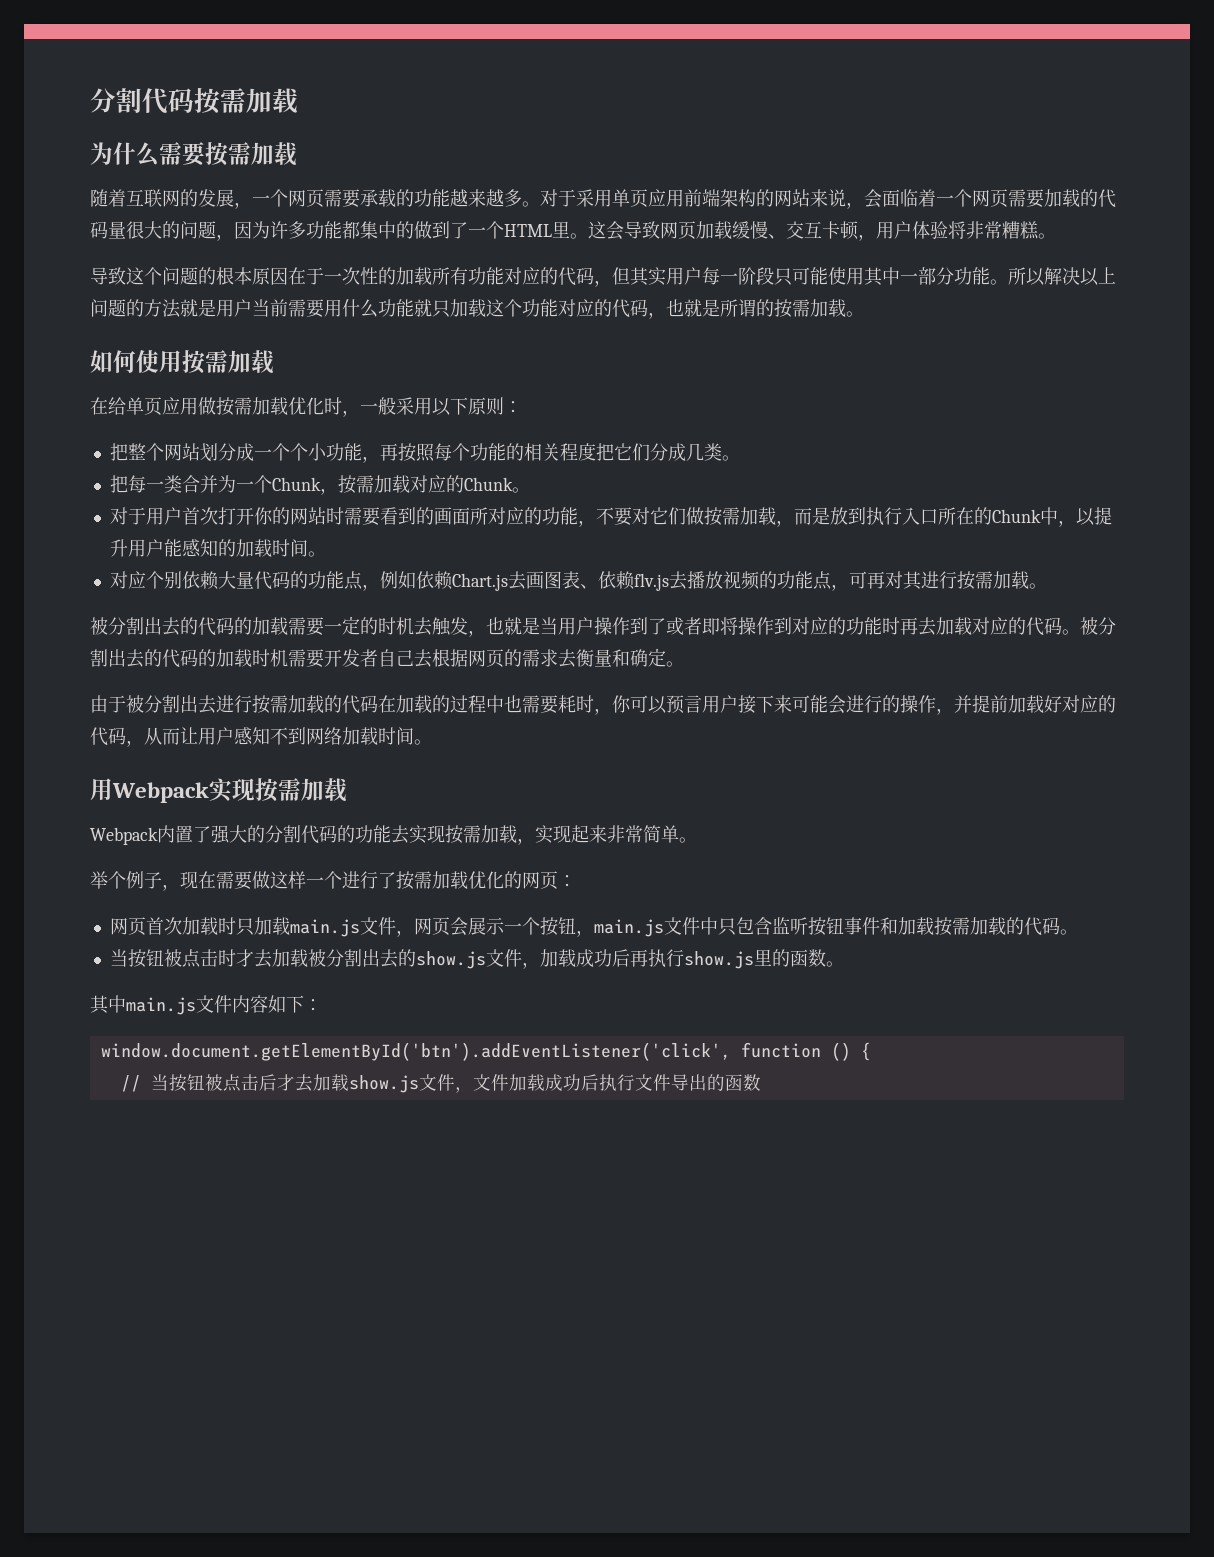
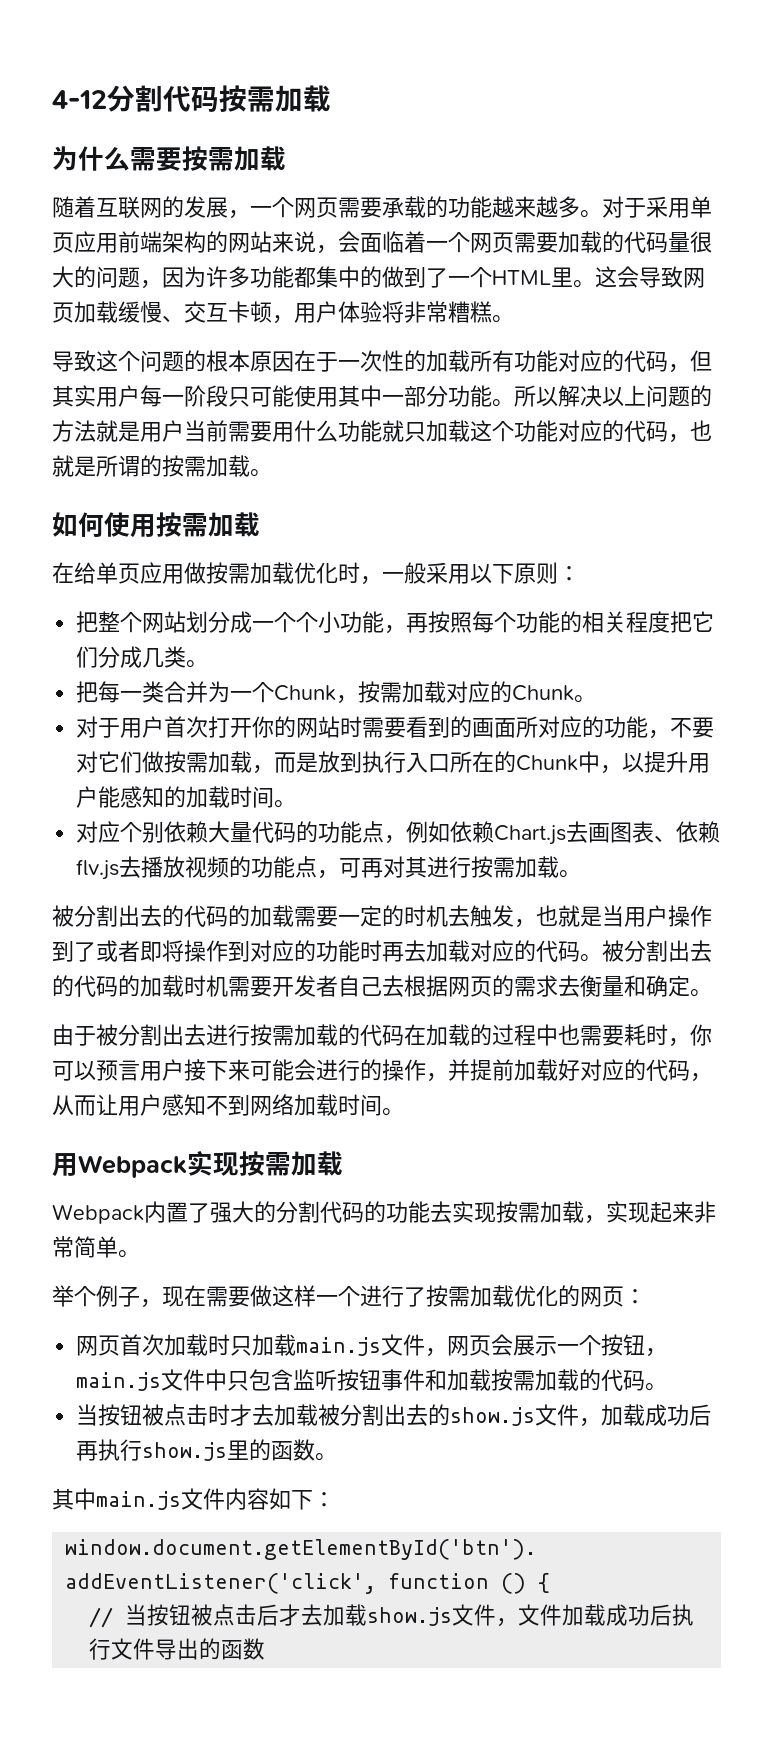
- 分割代码按需加载
+ 4-12分割代码按需加载

